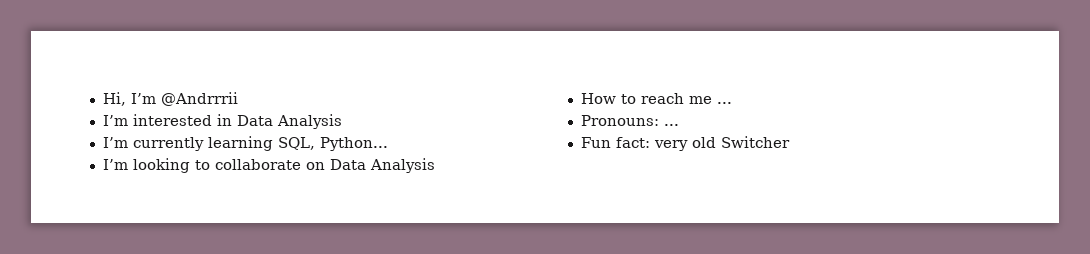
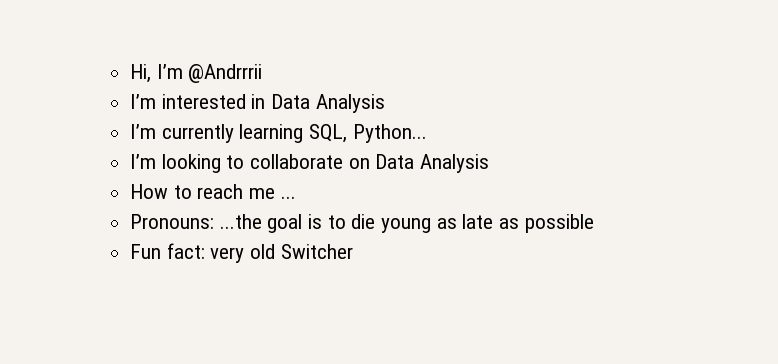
- Pronouns: ...
+ Pronouns: ...the goal is to die young as late as possible

